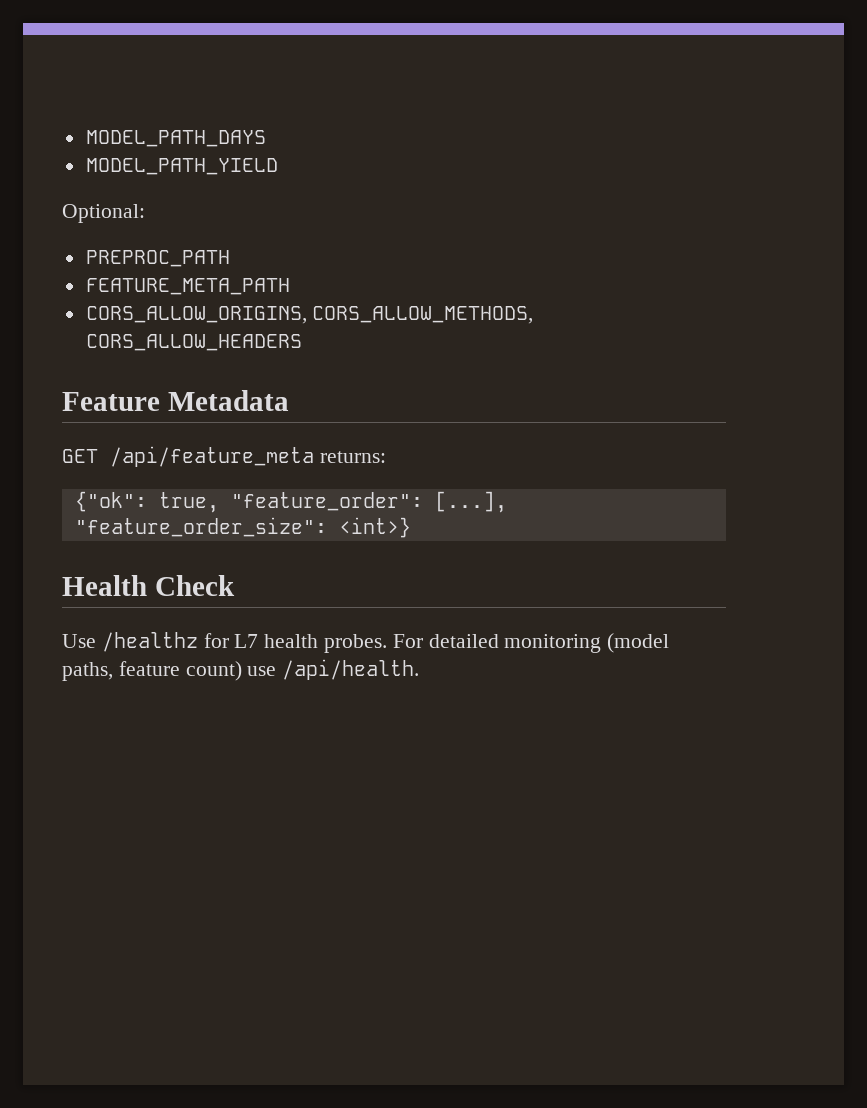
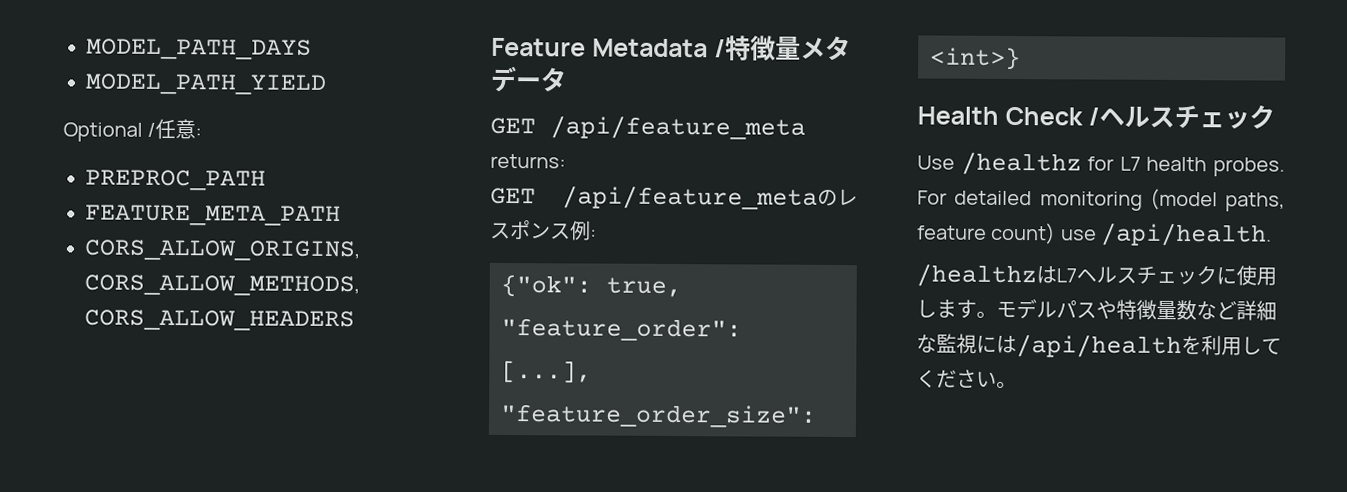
- Optional:
+ Optional /任意:
- Feature Metadata
+ Feature Metadata /特徴量メタデータ
  GET /api/feature_meta returns:
+ GET /api/feature_metaのレスポンス例:
- Health Check
+ Health Check /ヘルスチェック
+ /healthzはL7ヘルスチェックに使用します。モデルパスや特徴量数など詳細な監視には/api/healthを利用してください。

